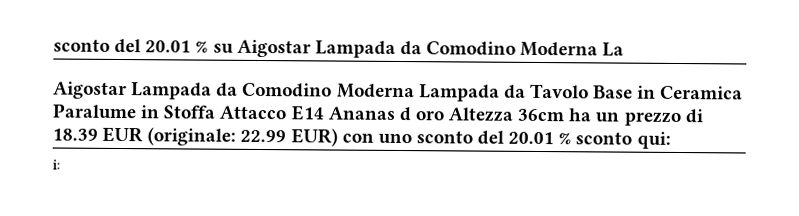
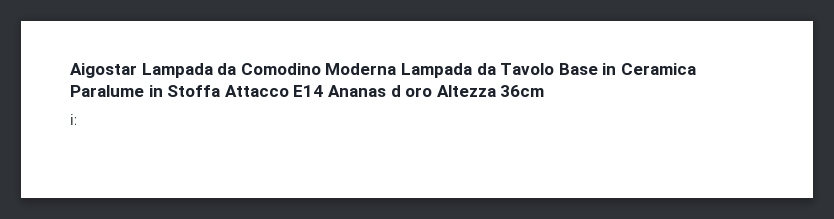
- sconto del 20.01 % su Aigostar Lampada da Comodino Moderna La
- Aigostar Lampada da Comodino Moderna Lampada da Tavolo Base in Ceramica Paralume in Stoffa Attacco E14 Ananas d oro Altezza 36cm ha un prezzo di 18.39 EUR (originale: 22.99 EUR) con uno sconto del 20.01 % sconto qui:
+ Aigostar Lampada da Comodino Moderna Lampada da Tavolo Base in Ceramica Paralume in Stoffa Attacco E14 Ananas d oro Altezza 36cm

